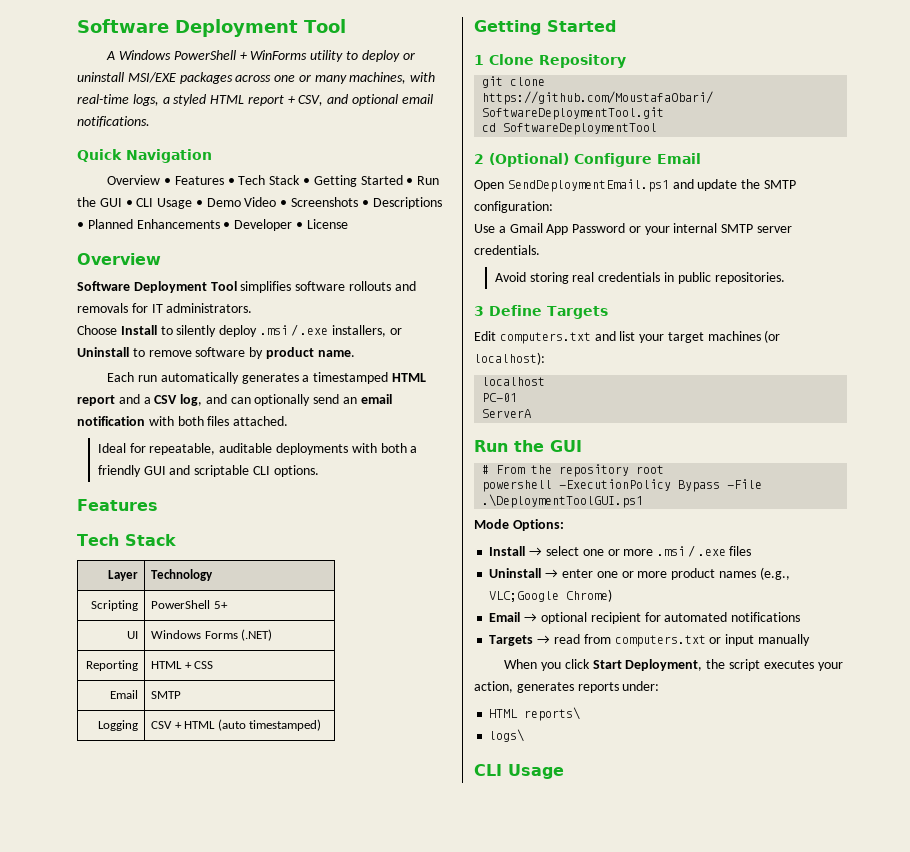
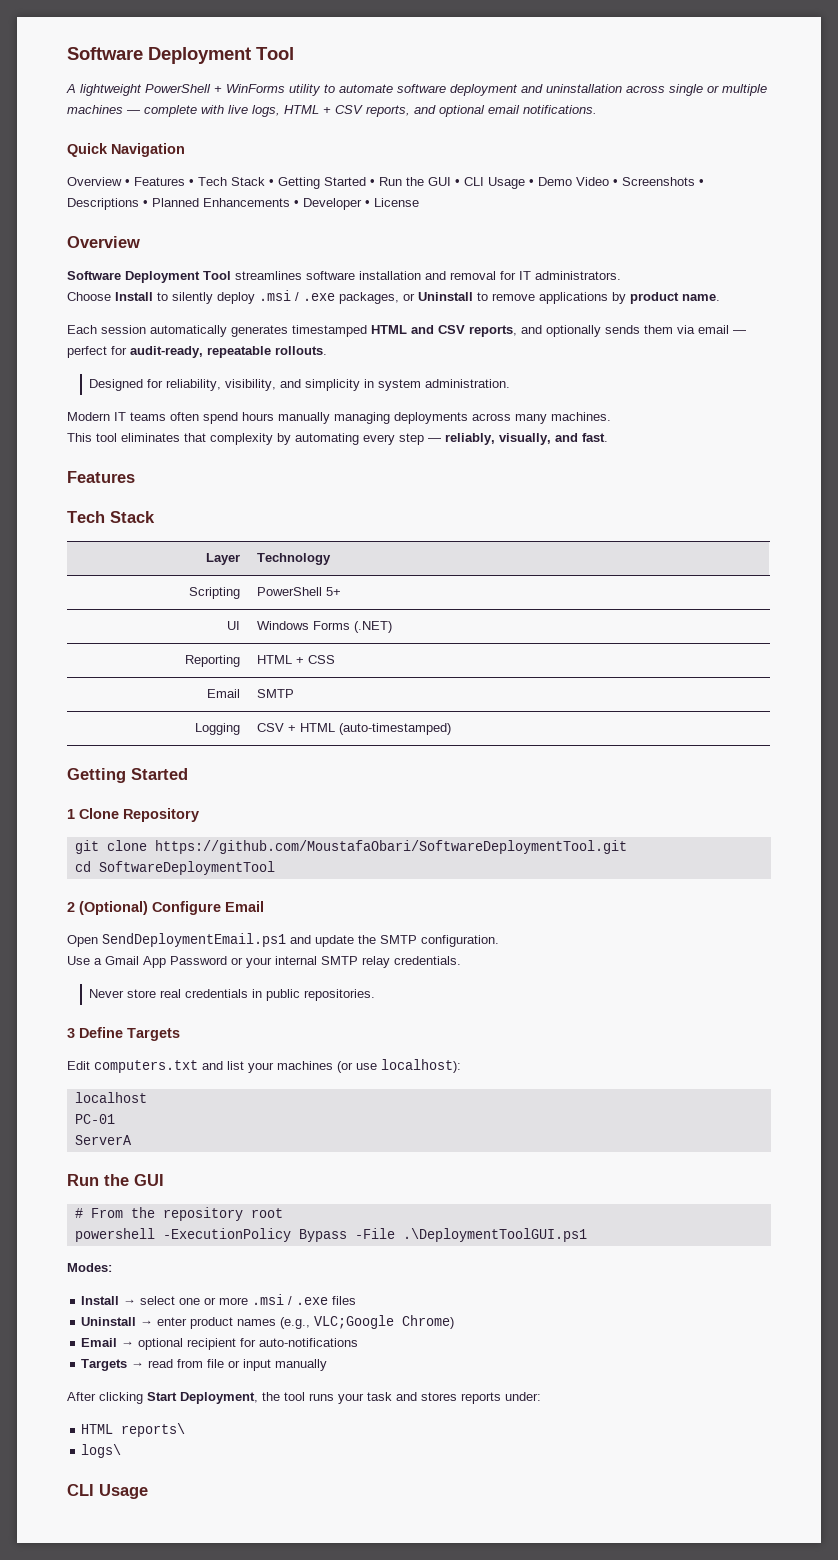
- A Windows PowerShell + WinForms utility to deploy or uninstall MSI/EXE packages across one or many machines, with real-time logs, a styled HTML report + CSV, and optional email notifications.
+ A lightweight PowerShell + WinForms utility to automate software deployment and uninstallation across single or multiple machines — complete with live logs, HTML + CSV reports, and optional email notifications.
- Software Deployment Tool simplifies software rollouts and removals for IT administrators.
+ Software Deployment Tool streamlines software installation and removal for IT administrators.
- Choose Install to silently deploy .msi / .exe installers, or Uninstall to remove software by product name.
+ Choose Install to silently deploy .msi / .exe packages, or Uninstall to remove applications by product name.
- Each run automatically generates a timestamped HTML report and a CSV log, and can optionally send an email notification with both files attached.
- Ideal for repeatable, auditable deployments with both a friendly GUI and scriptable CLI options.
+ Each session automatically generates timestamped HTML and CSV reports, and optionally sends them via email — perfect for audit-ready, repeatable rollouts.
+ Designed for reliability, visibility, and simplicity in system administration.
+ Modern IT teams often spend hours manually managing deployments across many machines.
+ This tool eliminates that complexity by automating every step — reliably, visually, and fast.
- Logging | CSV + HTML (auto timestamped)
+ Logging | CSV + HTML (auto-timestamped)
- Open SendDeploymentEmail.ps1 and update the SMTP configuration:
+ Open SendDeploymentEmail.ps1 and update the SMTP configuration.
- Use a Gmail App Password or your internal SMTP server credentials.
+ Use a Gmail App Password or your internal SMTP relay credentials.
- Avoid storing real credentials in public repositories.
+ Never store real credentials in public repositories.
- Edit computers.txt and list your target machines (or localhost):
+ Edit computers.txt and list your machines (or use localhost):
- Mode Options:
+ Modes:
- Uninstall → enter one or more product names (e.g., VLC;Google Chrome)
+ Uninstall → enter product names (e.g., VLC;Google Chrome)
- Email → optional recipient for automated notifications
+ Email → optional recipient for auto-notifications
- Targets → read from computers.txt or input manually
+ Targets → read from file or input manually
- When you click Start Deployment, the script executes your action, generates reports under:
+ After clicking Start Deployment, the tool runs your task and stores reports under:

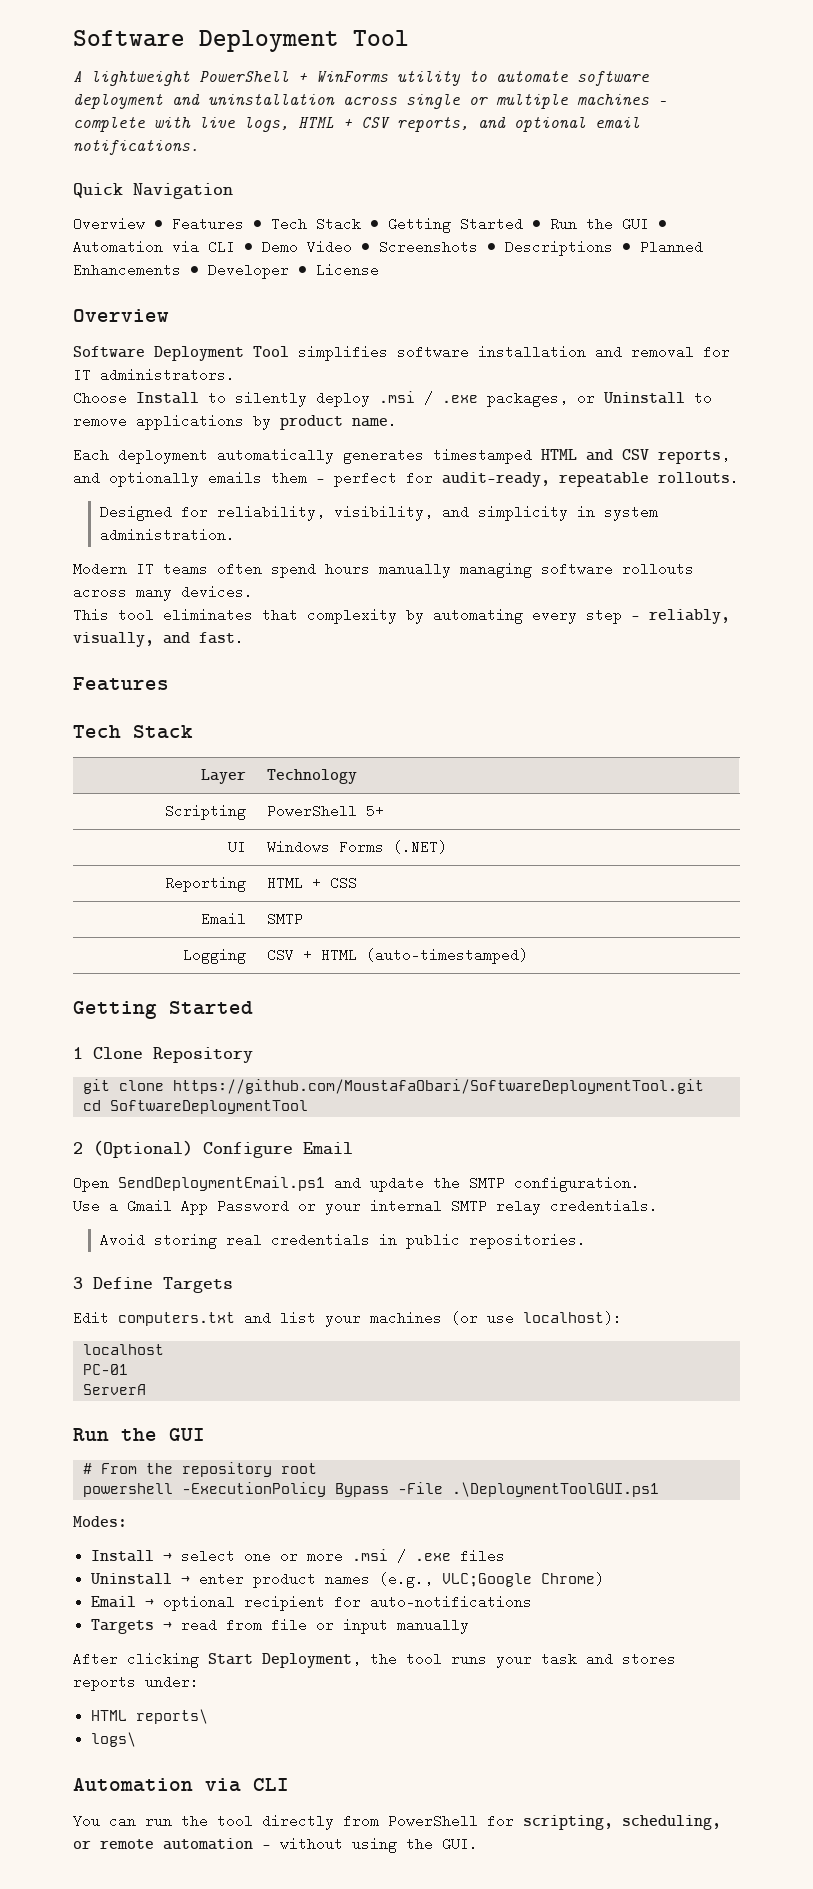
- Overview • Features • Tech Stack • Getting Started • Run the GUI • CLI Usage • Demo Video • Screenshots • Descriptions • Planned Enhancements • Developer • License
+ Overview • Features • Tech Stack • Getting Started • Run the GUI • Automation via CLI • Demo Video • Screenshots • Descriptions • Planned Enhancements • Developer • License
- Software Deployment Tool streamlines software installation and removal for IT administrators.
+ Software Deployment Tool simplifies software installation and removal for IT administrators.
- Each session automatically generates timestamped HTML and CSV reports, and optionally sends them via email — perfect for audit-ready, repeatable rollouts.
+ Each deployment automatically generates timestamped HTML and CSV reports, and optionally emails them — perfect for audit-ready, repeatable rollouts.
- Modern IT teams often spend hours manually managing deployments across many machines.
+ Modern IT teams often spend hours manually managing software rollouts across many devices.
- Never store real credentials in public repositories.
+ Avoid storing real credentials in public repositories.
  logs\
- CLI Usage
+ Automation via CLI
+ You can run the tool directly from PowerShell for scripting, scheduling, or remote automation — without using the GUI.

